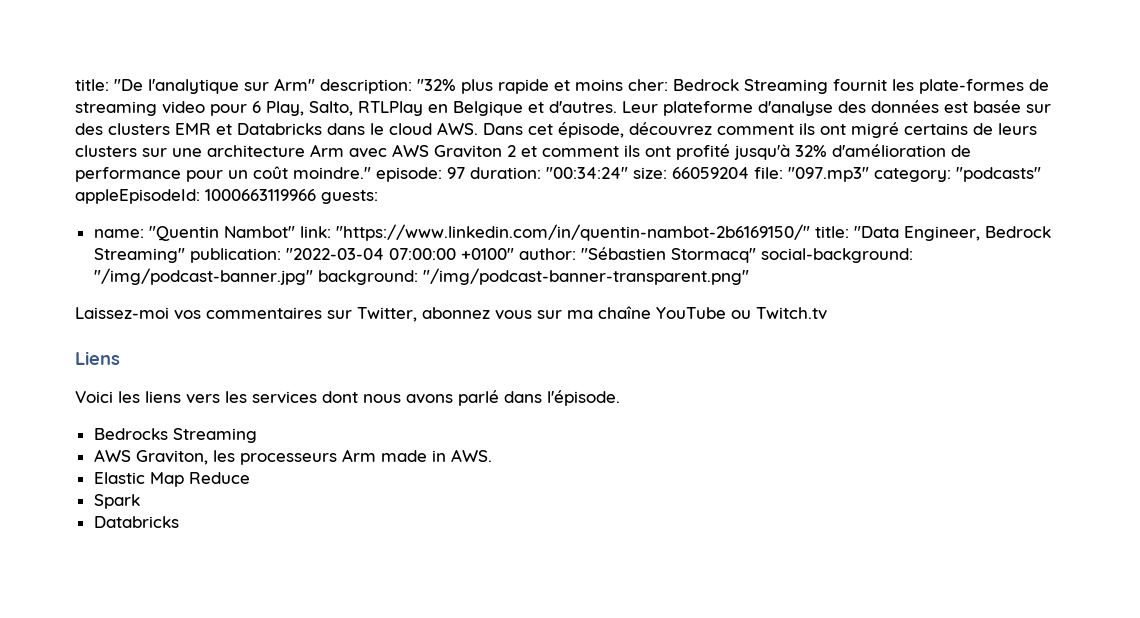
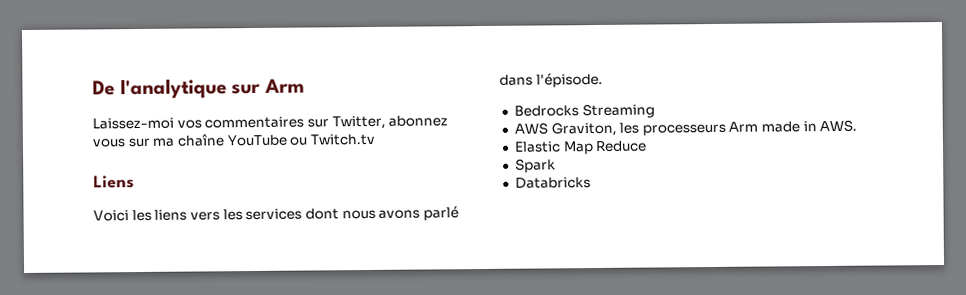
- title: "De l'analytique sur Arm" description: "32% plus rapide et moins cher: Bedrock Streaming fournit les plate-formes de streaming video pour 6 Play, Salto, RTLPlay en Belgique et d'autres. Leur plateforme d'analyse des données est basée sur des clusters EMR et Databricks dans le cloud AWS. Dans cet épisode, découvrez comment ils ont migré certains de leurs clusters sur une architecture Arm avec AWS Graviton 2 et comment ils ont profité jusqu'à 32% d'amélioration de performance pour un coût moindre." episode: 97 duration: "00:34:24" size: 66059204 file: "097.mp3" category: "podcasts" appleEpisodeId: 1000663119966 guests:
- name: "Quentin Nambot" link: "https://www.linkedin.com/in/quentin-nambot-2b6169150/" title: "Data Engineer, Bedrock Streaming" publication: "2022-03-04 07:00:00 +0100" author: "Sébastien Stormacq" social-background: "/img/podcast-banner.jpg" background: "/img/podcast-banner-transparent.png"
+ De l'analytique sur Arm

